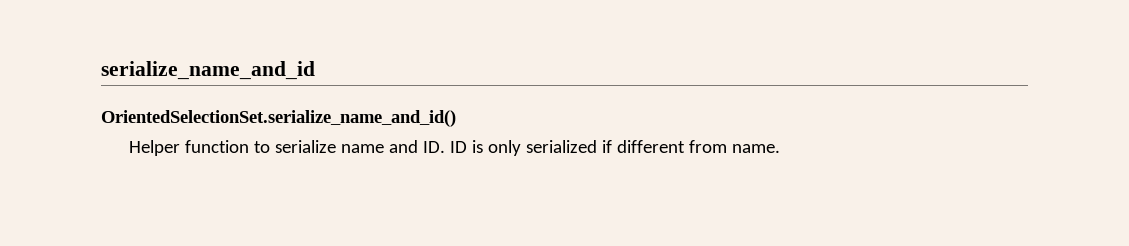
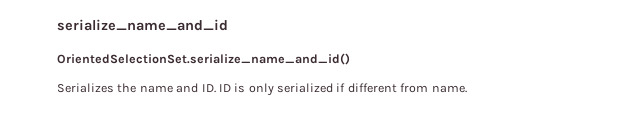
- Helper function to serialize name and ID. ID is only serialized if different from name.
+ Serializes the name and ID. ID is only serialized if different from name.

